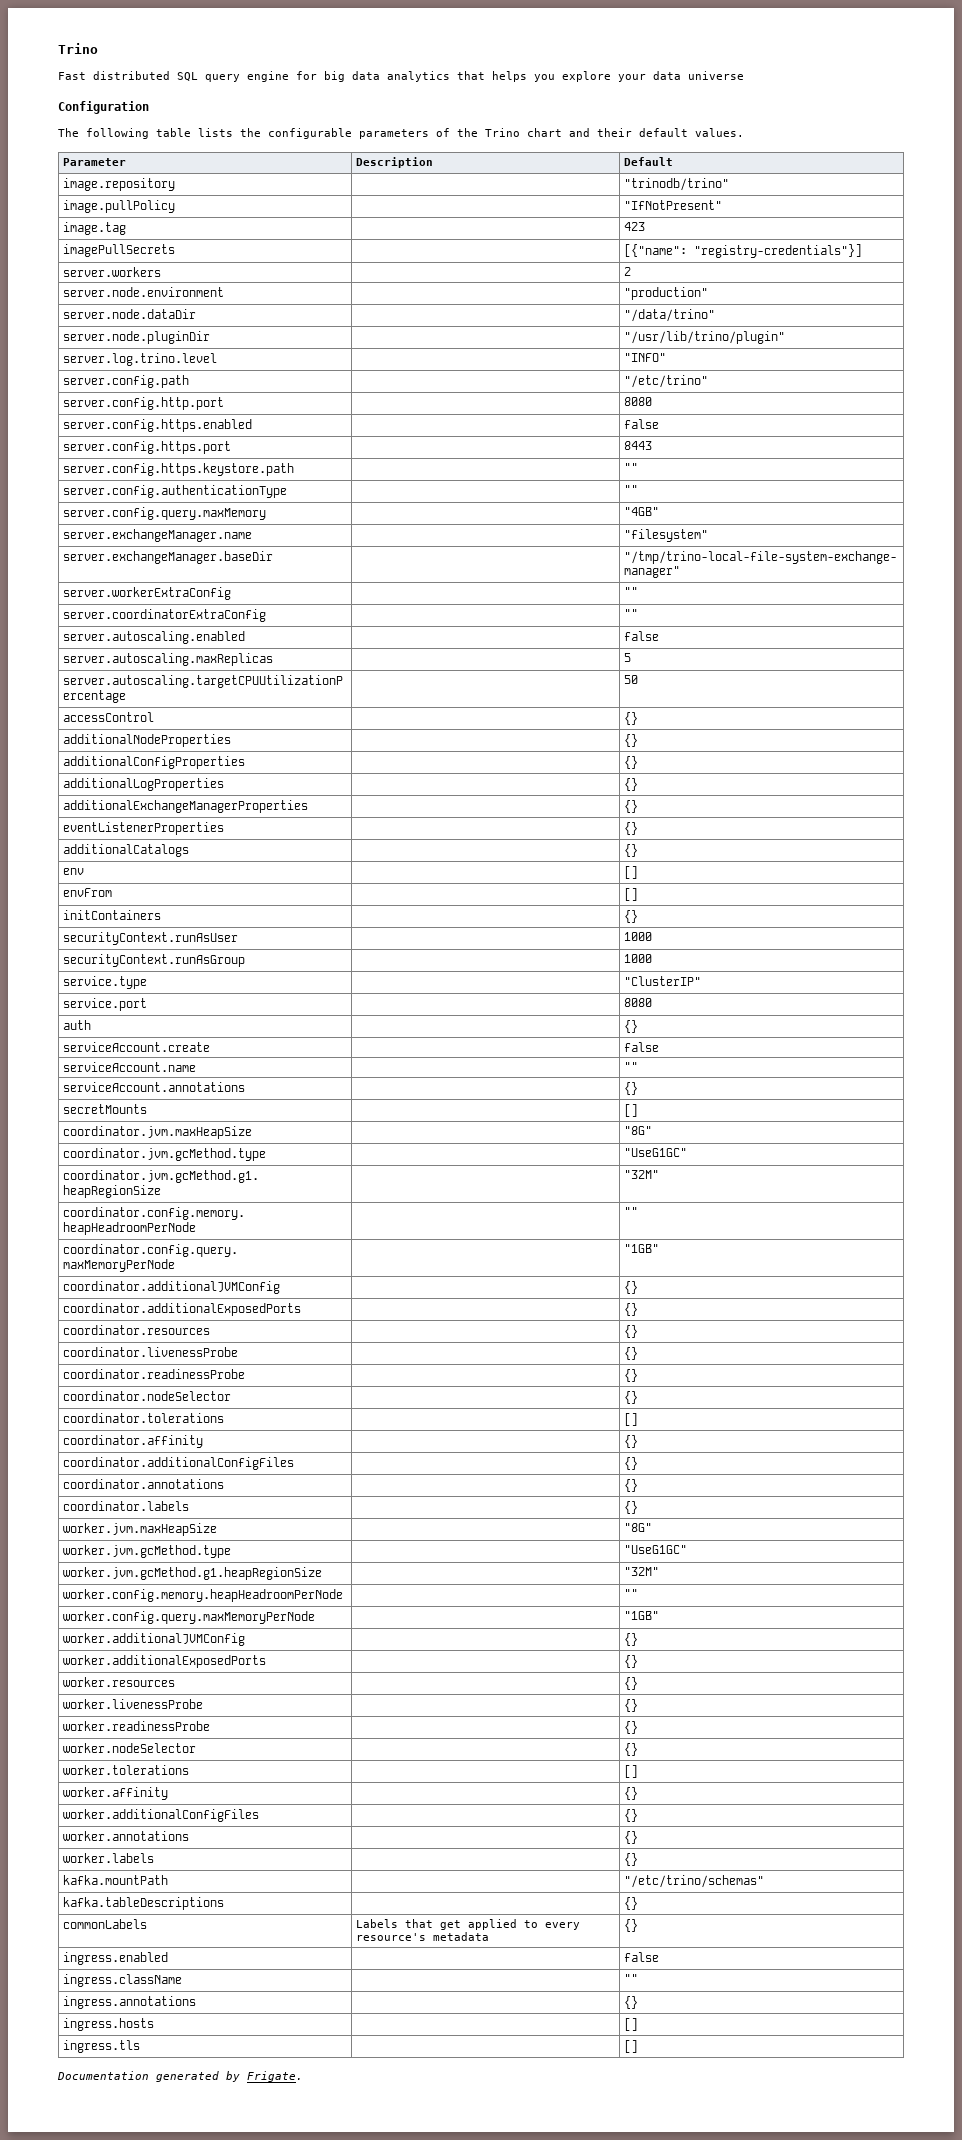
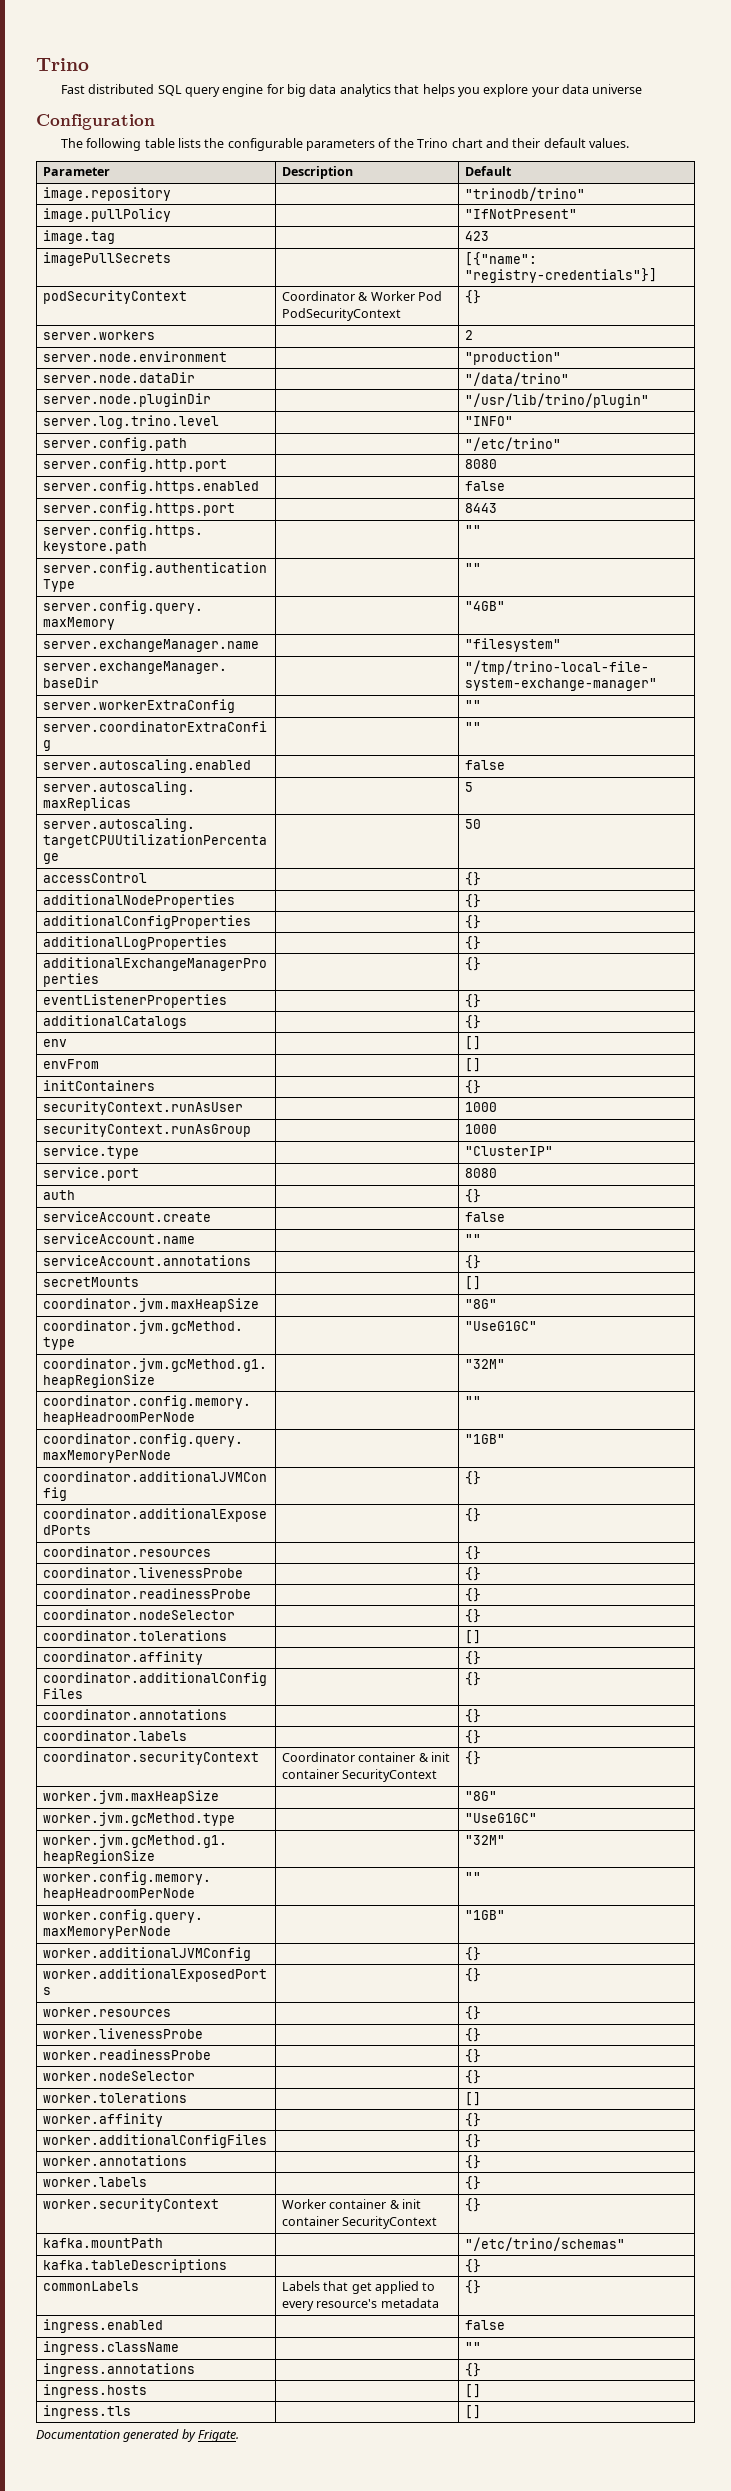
+ podSecurityContext | Coordinator & Worker Pod PodSecurityContext | {}
+ coordinator.securityContext | Coordinator container & init container SecurityContext | {}
+ worker.securityContext | Worker container & init container SecurityContext | {}

